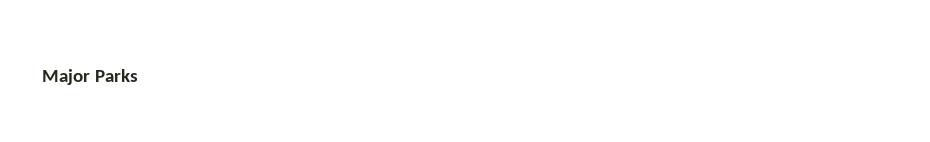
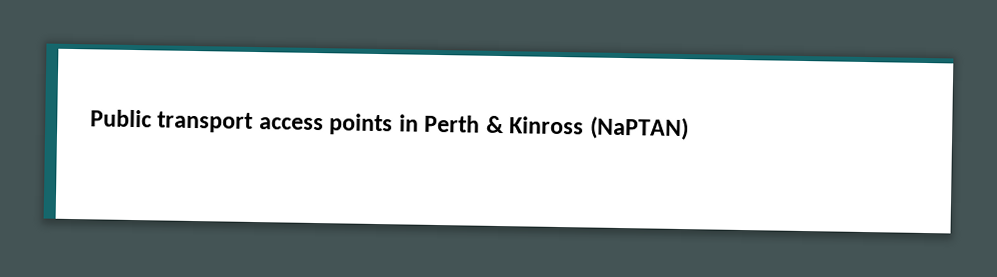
- Major Parks
+ Public transport access points in Perth & Kinross (NaPTAN)

